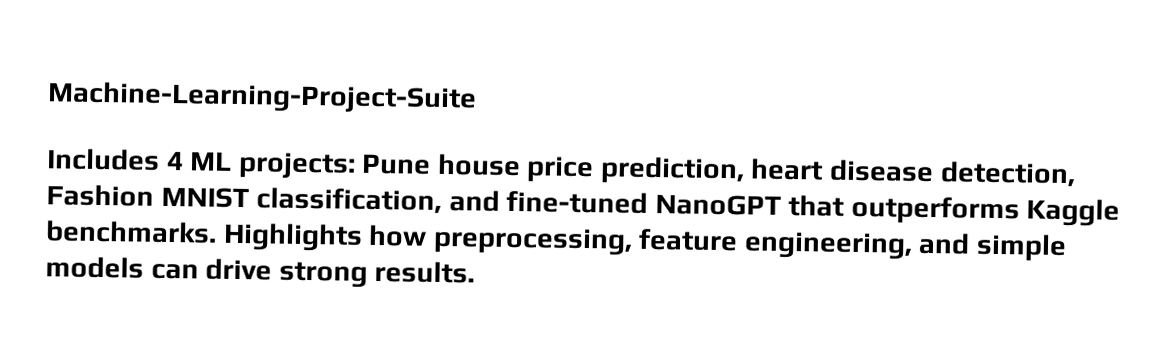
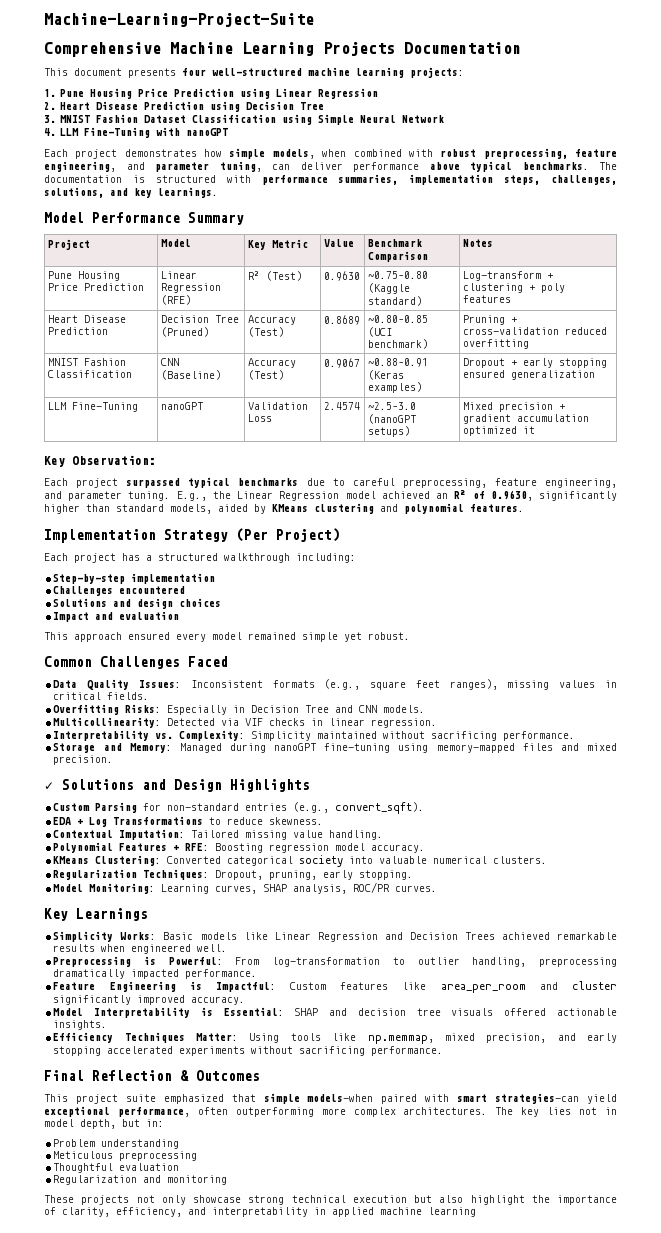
- Includes 4 ML projects: Pune house price prediction, heart disease detection, Fashion MNIST classification, and fine-tuned NanoGPT that outperforms Kaggle benchmarks. Highlights how preprocessing, feature engineering, and simple models can drive strong results.
+ Comprehensive Machine Learning Projects Documentation
+ This document presents four well-structured machine learning projects:
+ 1. Pune Housing Price Prediction using Linear Regression
+ 2. Heart Disease Prediction using Decision Tree
+ 3. MNIST Fashion Dataset Classification using Simple Neural Network
+ 4. LLM Fine-Tuning with nanoGPT
+ Each project demonstrates how simple models, when combined with robust preprocessing, feature engineering, and parameter tuning, can deliver performance above typical benchmarks. The documentation is structured with performance summaries, implementation steps, challenges, solutions, and key learnings.
+ Model Performance Summary
+ Project | Model | Key Metric | Value | Benchmark Comparison | Notes
+ Pune Housing Price Prediction | Linear Regression (RFE) | R² (Test) | 0.9630 | ~0.75–0.80 (Kaggle standard) | Log-transform + clustering + poly features
+ Heart Disease Prediction | Decision Tree (Pruned) | Accuracy (Test) | 0.8689 | ~0.80–0.85 (UCI benchmark) | Pruning + cross-validation reduced overfitting
+ MNIST Fashion Classification | CNN (Baseline) | Accuracy (Test) | 0.9067 | ~0.88–0.91 (Keras examples) | Dropout + early stopping ensured generalization
+ LLM Fine-Tuning | nanoGPT | Validation Loss | 2.4574 | ~2.5–3.0 (nanoGPT setups) | Mixed precision + gradient accumulation optimized it
+ Key Observation:
+ Each project surpassed typical benchmarks due to careful preprocessing, feature engineering, and parameter tuning. E.g., the Linear Regression model achieved an R² of 0.9630, significantly higher than standard models, aided by KMeans clustering and polynomial features.
+ Implementation Strategy (Per Project)
+ Each project has a structured walkthrough including:
+ Step-by-step implementation
+ Challenges encountered
+ Solutions and design choices
+ Impact and evaluation
+ This approach ensured every model remained simple yet robust.
+ Common Challenges Faced
+ Data Quality Issues: Inconsistent formats (e.g., square feet ranges), missing values in critical fields.
+ Overfitting Risks: Especially in Decision Tree and CNN models.
+ Multicollinearity: Detected via VIF checks in linear regression.
+ Interpretability vs. Complexity: Simplicity maintained without sacrificing performance.
+ Storage and Memory: Managed during nanoGPT fine-tuning using memory-mapped files and mixed precision.
+ ✓ Solutions and Design Highlights
+ Custom Parsing for non-standard entries (e.g., convert_sqft).
+ EDA + Log Transformations to reduce skewness.
+ Contextual Imputation: Tailored missing value handling.
+ Polynomial Features + RFE: Boosting regression model accuracy.
+ KMeans Clustering: Converted categorical society into valuable numerical clusters.
+ Regularization Techniques: Dropout, pruning, early stopping.
+ Model Monitoring: Learning curves, SHAP analysis, ROC/PR curves.
+ Key Learnings
+ Simplicity Works: Basic models like Linear Regression and Decision Trees achieved remarkable results when engineered well.
+ Preprocessing is Powerful: From log-transformation to outlier handling, preprocessing dramatically impacted performance.
+ Feature Engineering is Impactful: Custom features like area_per_room and cluster significantly improved accuracy.
+ Model Interpretability is Essential: SHAP and decision tree visuals offered actionable insights.
+ Efficiency Techniques Matter: Using tools like np.memmap, mixed precision, and early stopping accelerated experiments without sacrificing performance.
+ Final Reflection & Outcomes
+ This project suite emphasized that simple models—when paired with smart strategies—can yield exceptional performance, often outperforming more complex architectures. The key lies not in model depth, but in:
+ Problem understanding
+ Meticulous preprocessing
+ Thoughtful evaluation
+ Regularization and monitoring
+ These projects not only showcase strong technical execution but also highlight the importance of clarity, efficiency, and interpretability in applied machine learning

